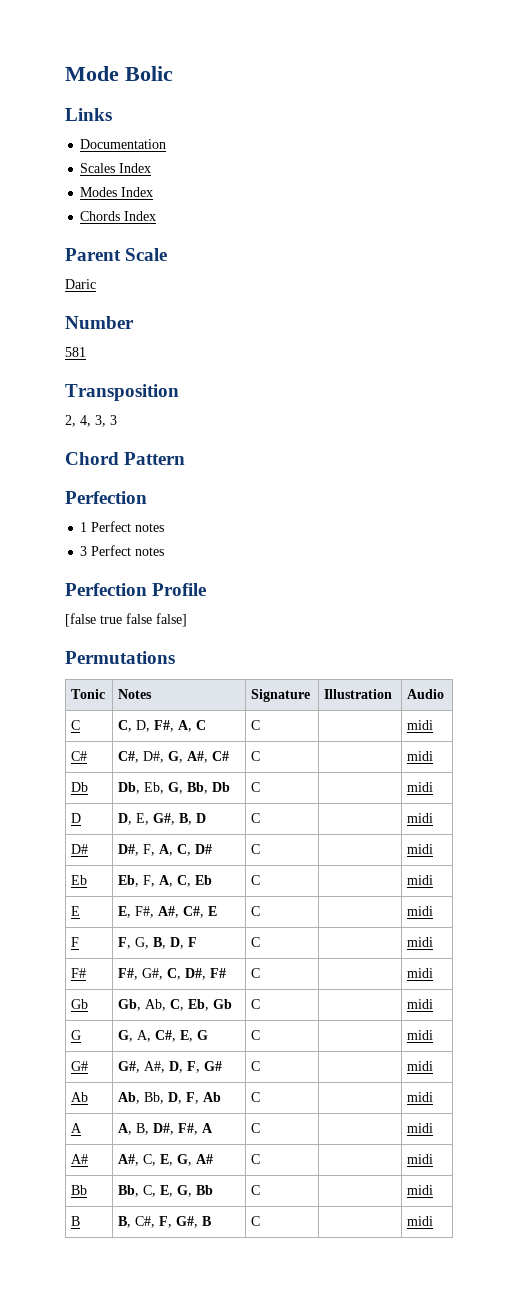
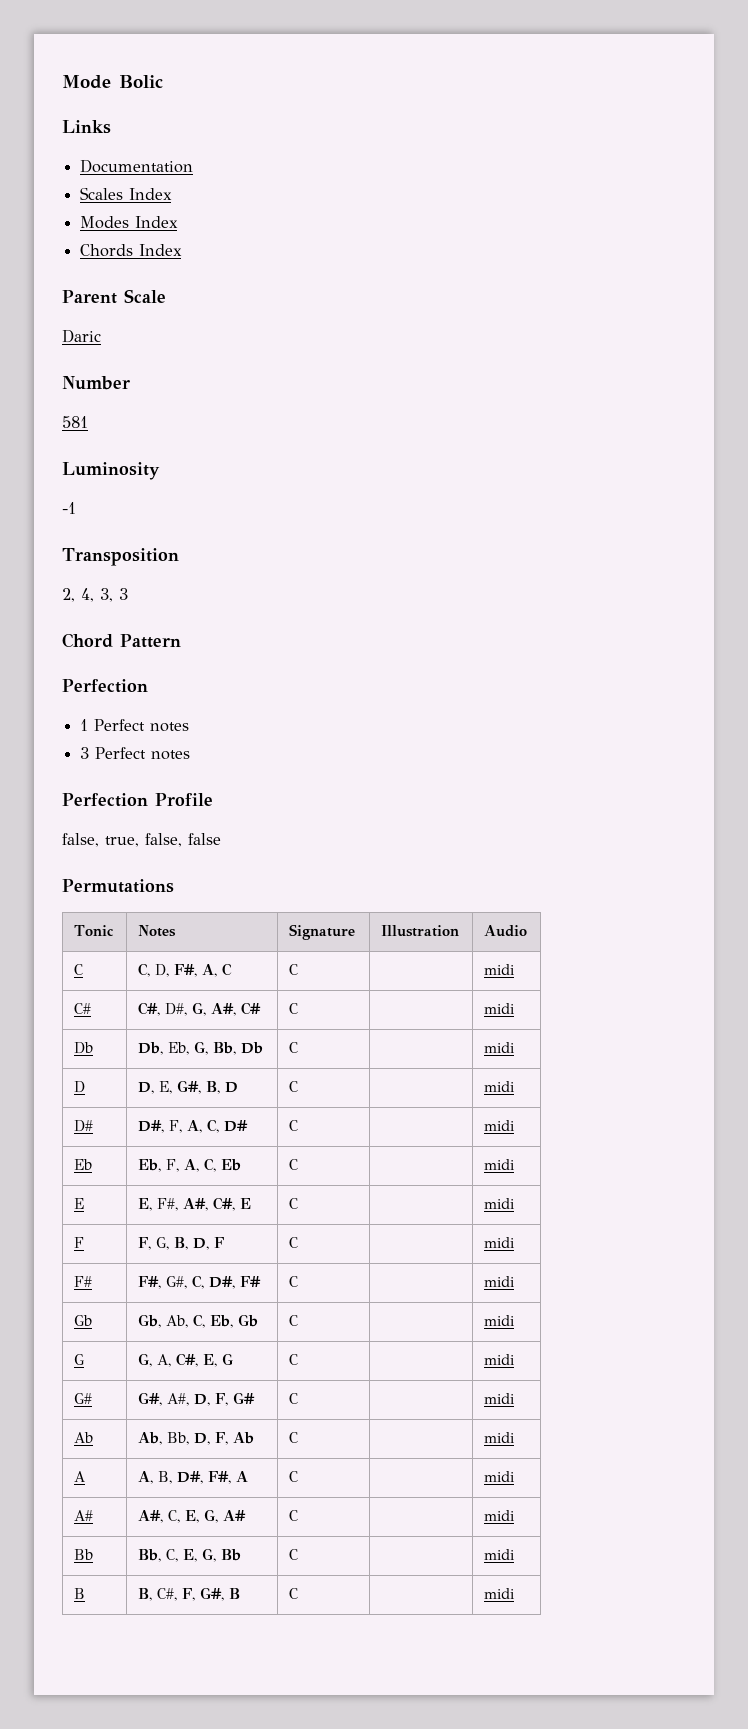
+ Luminosity
+ -1
- [false true false false]
+ false, true, false, false

